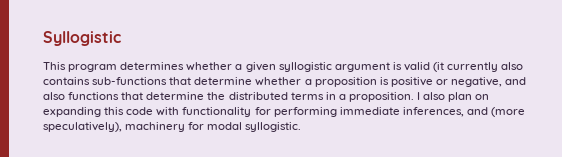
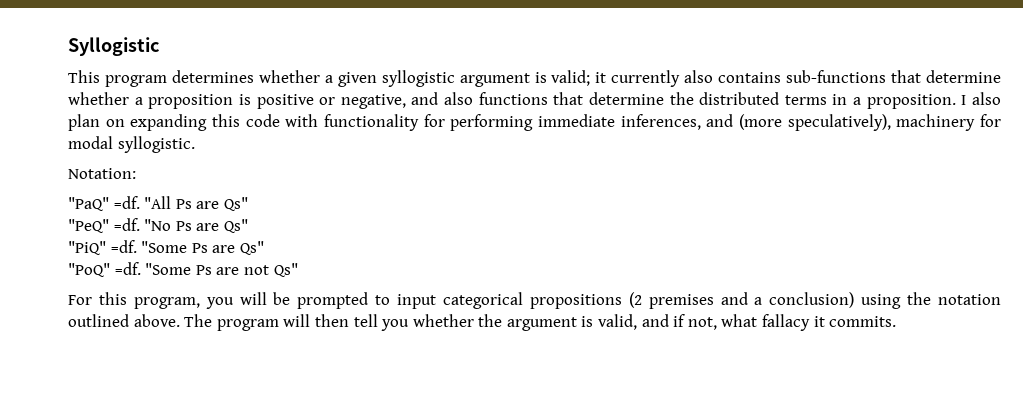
- This program determines whether a given syllogistic argument is valid (it currently also contains sub-functions that determine whether a proposition is positive or negative, and also functions that determine the distributed terms in a proposition.
+ This program determines whether a given syllogistic argument is valid; it currently also contains sub-functions that determine whether a proposition is positive or negative, and also functions that determine the distributed terms in a proposition.
+ Notation:
+ "PaQ" =df. "All Ps are Qs"
+ "PeQ" =df. "No Ps are Qs"
+ "PiQ" =df. "Some Ps are Qs"
+ "PoQ" =df. "Some Ps are not Qs"
+ For this program, you will be prompted to input categorical propositions (2 premises and a conclusion) using the notation outlined above. The program will then tell you whether the argument is valid, and if not, what fallacy it commits.

